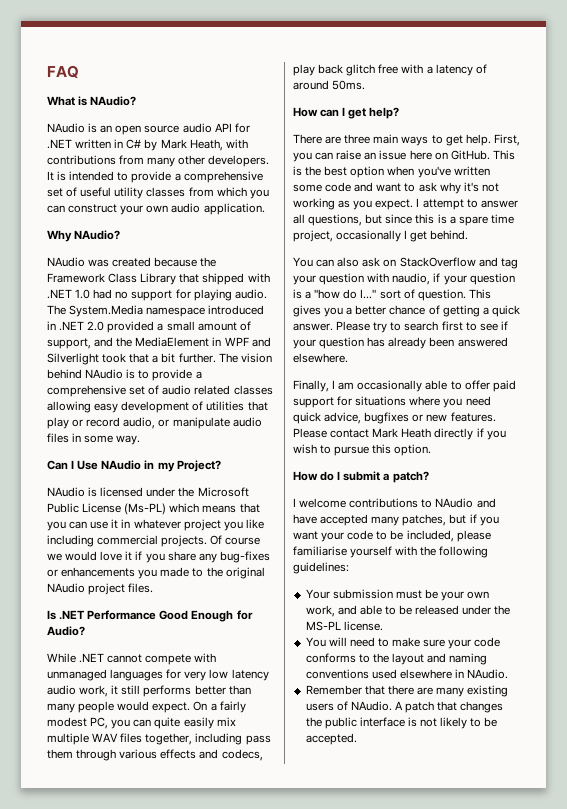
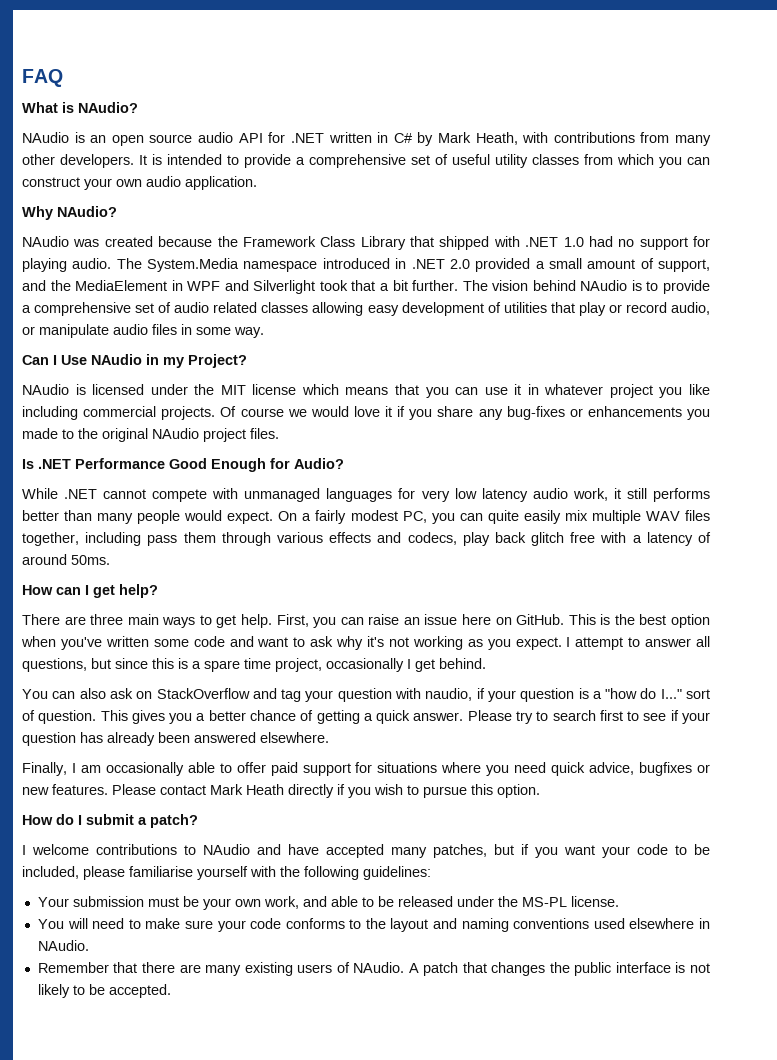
- NAudio is licensed under the Microsoft Public License (Ms-PL) which means that you can use it in whatever project you like including commercial projects.
+ NAudio is licensed under the MIT license which means that you can use it in whatever project you like including commercial projects.

